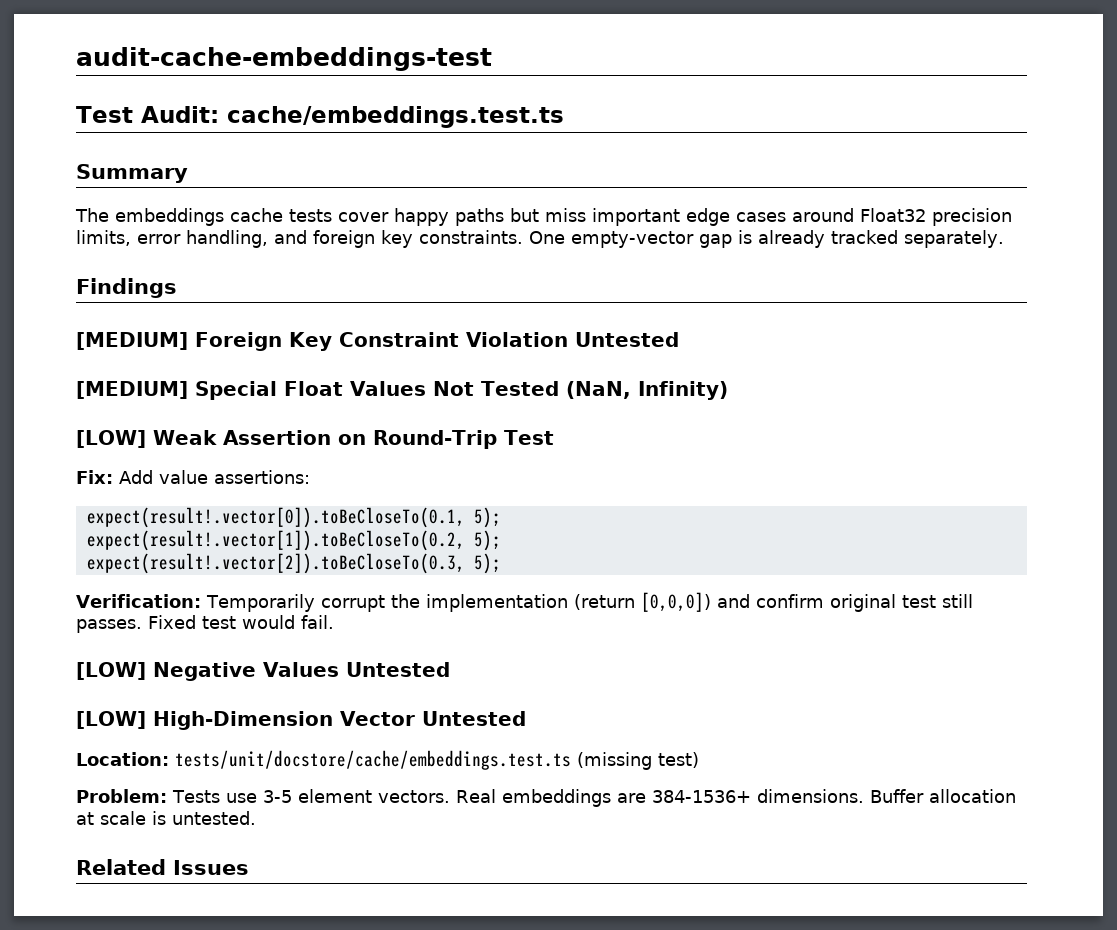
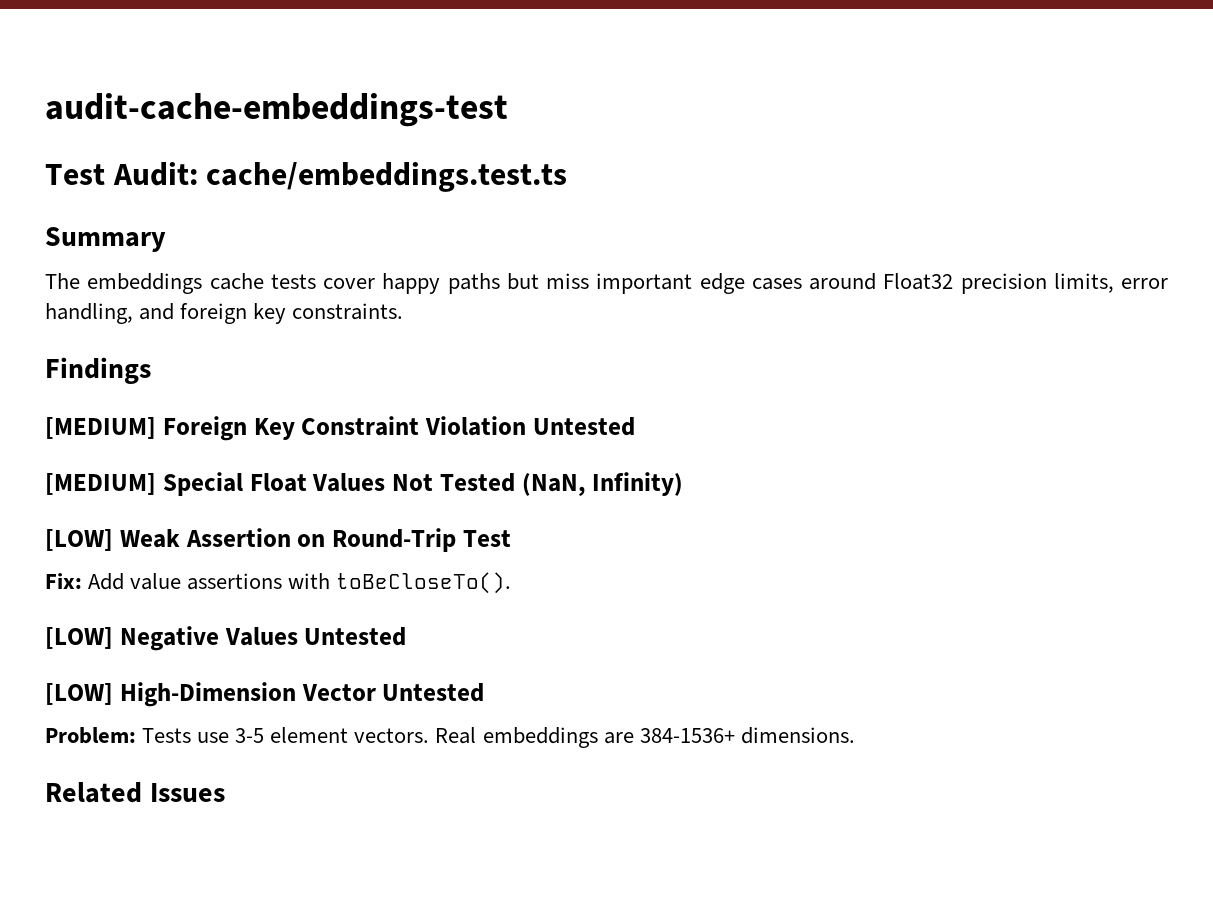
- One empty-vector gap is already tracked separately.
- Fix: Add value assertions:
- expect(result!.vector[0]).toBeCloseTo(0.1, 5);
- expect(result!.vector[1]).toBeCloseTo(0.2, 5);
- expect(result!.vector[2]).toBeCloseTo(0.3, 5);
- Verification: Temporarily corrupt the implementation (return [0,0,0]) and confirm original test still passes. Fixed test would fail.
+ Fix: Add value assertions with toBeCloseTo().
- Location: tests/unit/docstore/cache/embeddings.test.ts (missing test)
- Buffer allocation at scale is untested.

